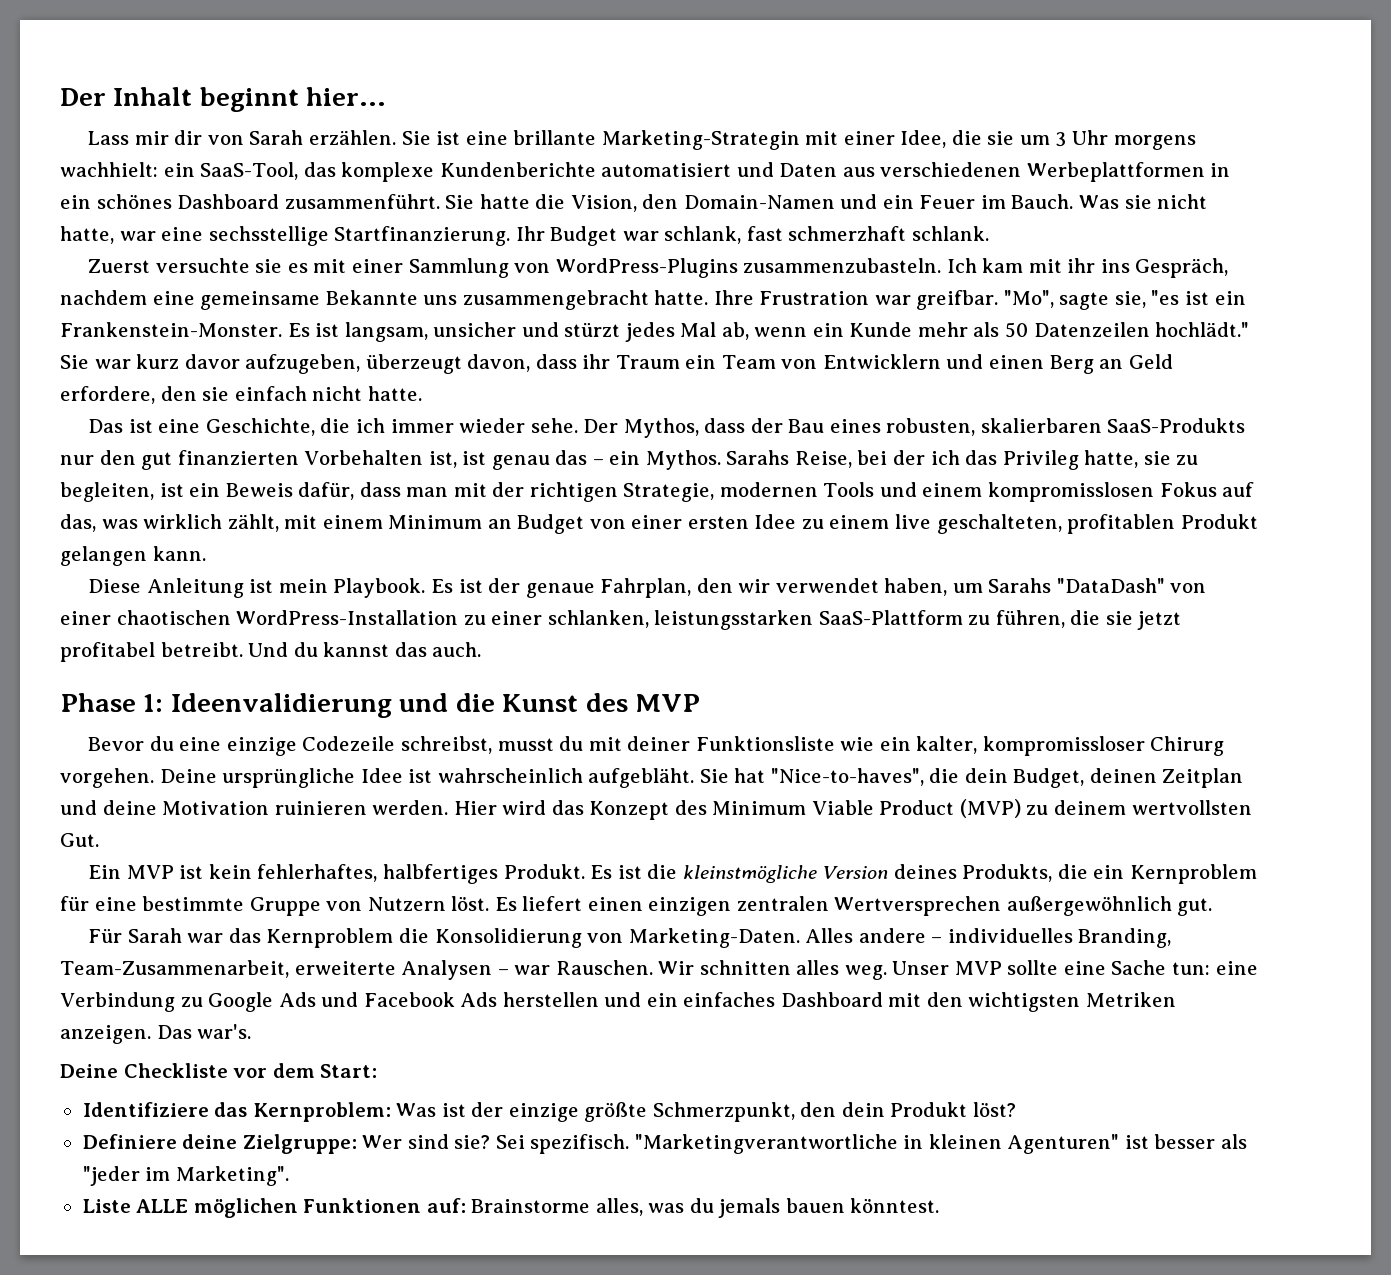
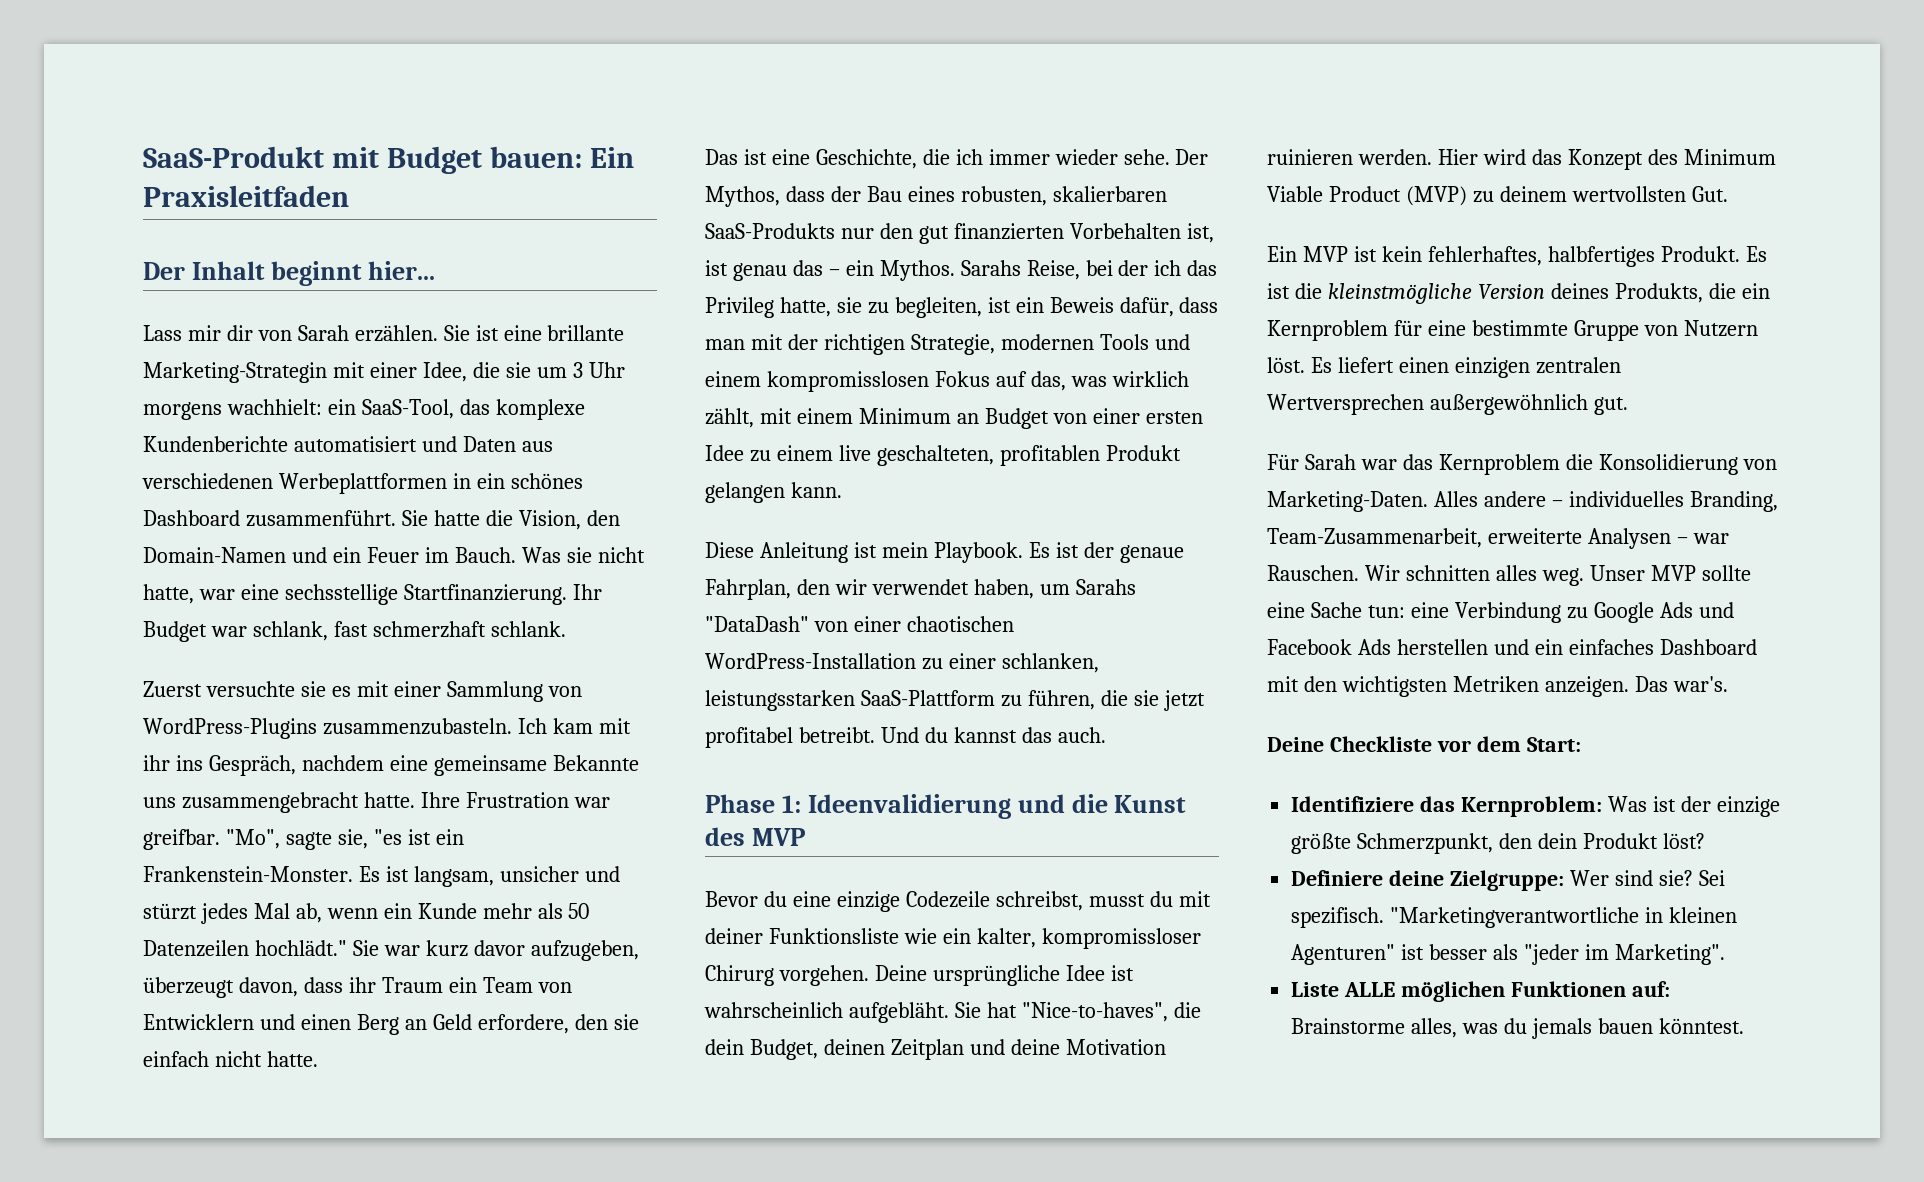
+ SaaS-Produkt mit Budget bauen: Ein Praxisleitfaden

